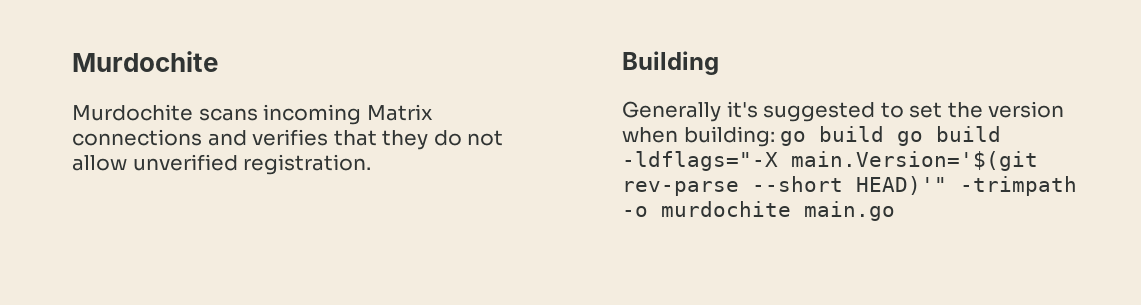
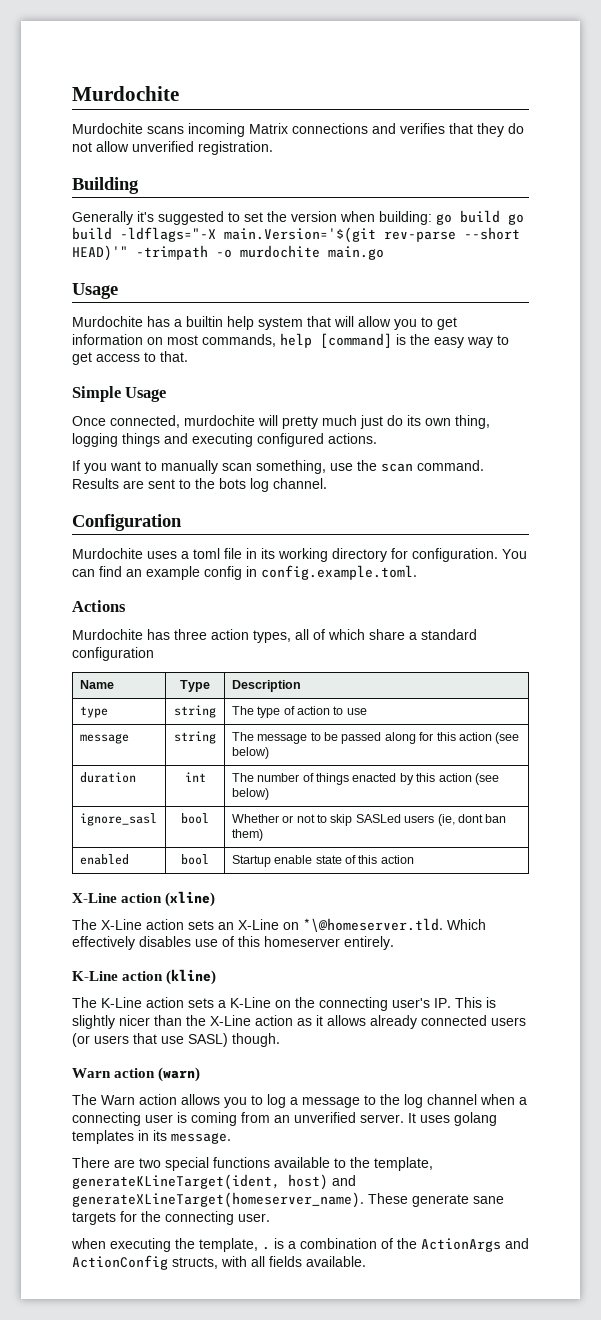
  Generally it's suggested to set the version when building: go build go build -ldflags="-X main.Version='$(git rev-parse --short HEAD)'" -trimpath -o murdochite main.go
+ Usage
+ Murdochite has a builtin help system that will allow you to get information on most commands, help [command] is the easy way to get access to that.
+ Simple Usage
+ Once connected, murdochite will pretty much just do its own thing, logging things and executing configured actions.
+ If you want to manually scan something, use the scan command. Results are sent to the bots log channel.
+ Configuration
+ Murdochite uses a toml file in its working directory for configuration. You can find an example config in config.example.toml.
+ Actions
+ Murdochite has three action types, all of which share a standard configuration
+ Name | Type | Description
+ type | string | The type of action to use
+ message | string | The message to be passed along for this action (see below)
+ duration | int | The number of things enacted by this action (see below)
+ ignore_sasl | bool | Whether or not to skip SASLed users (ie, dont ban them)
+ enabled | bool | Startup enable state of this action
+ X-Line action (xline)
+ The X-Line action sets an X-Line on *\@homeserver.tld. Which effectively disables use of this homeserver entirely.
+ K-Line action (kline)
+ The K-Line action sets a K-Line on the connecting user's IP. This is slightly nicer than the X-Line action as it allows already connected users (or users that use SASL) though.
+ Warn action (warn)
+ The Warn action allows you to log a message to the log channel when a connecting user is coming from an unverified server. It uses golang templates in its message.
+ There are two special functions available to the template, generateKLineTarget(ident, host) and generateXLineTarget(homeserver_name). These generate sane targets for the connecting user.
+ when executing the template, . is a combination of the ActionArgs and ActionConfig structs, with all fields available.

